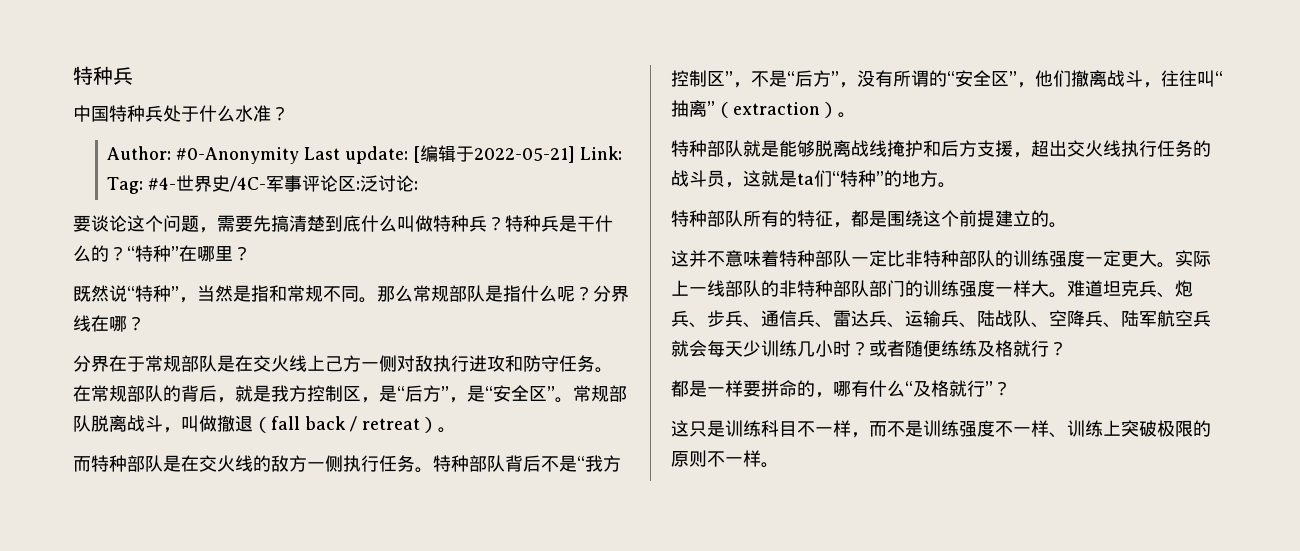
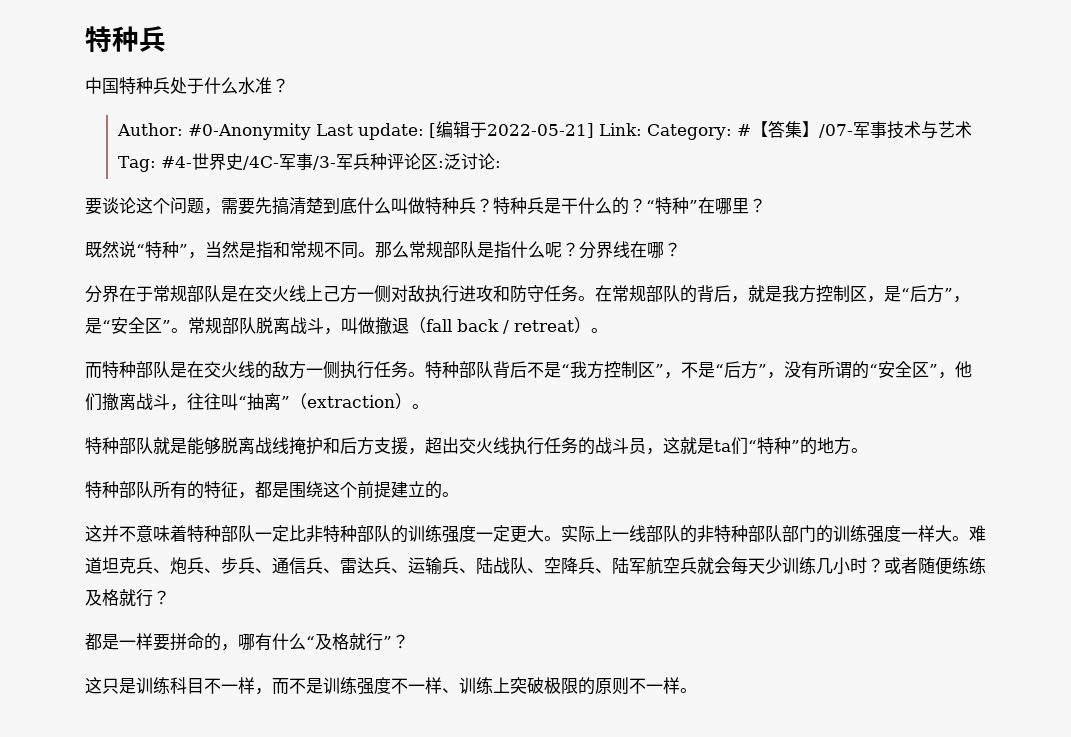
- Author: #0-Anonymity Last update: [编辑于2022-05-21] Link: Tag: #4-世界史/4C-军事评论区:泛讨论:
+ Author: #0-Anonymity Last update: [编辑于2022-05-21] Link: Category: #【答集】/07-军事技术与艺术Tag: #4-世界史/4C-军事/3-军兵种评论区:泛讨论:

